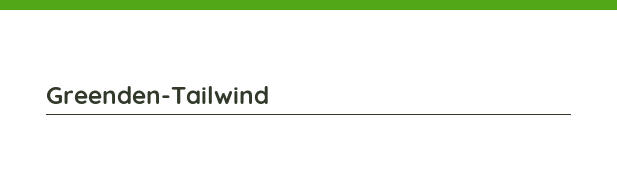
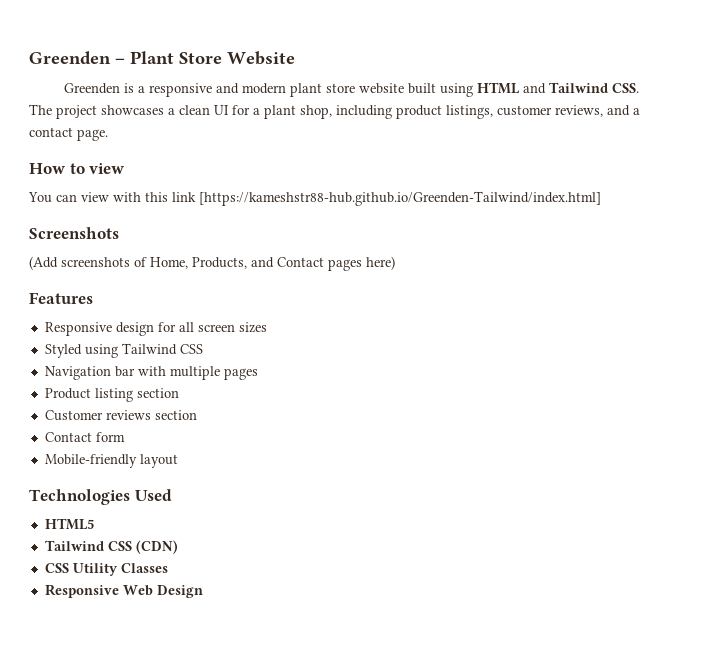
- Greenden-Tailwind
+ Greenden – Plant Store Website
+ Greenden is a responsive and modern plant store website built using HTML and Tailwind CSS.
+ The project showcases a clean UI for a plant shop, including product listings, customer reviews, and a contact page.
+ How to view
+ You can view with this link [https://kameshstr88-hub.github.io/Greenden-Tailwind/index.html]
+ Screenshots
+ (Add screenshots of Home, Products, and Contact pages here)
+ Features
+ Responsive design for all screen sizes
+ Styled using Tailwind CSS
+ Navigation bar with multiple pages
+ Product listing section
+ Customer reviews section
+ Contact form
+ Mobile-friendly layout
+ Technologies Used
+ HTML5
+ Tailwind CSS (CDN)
+ CSS Utility Classes
+ Responsive Web Design

